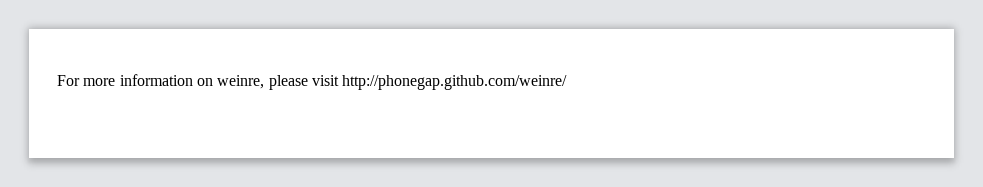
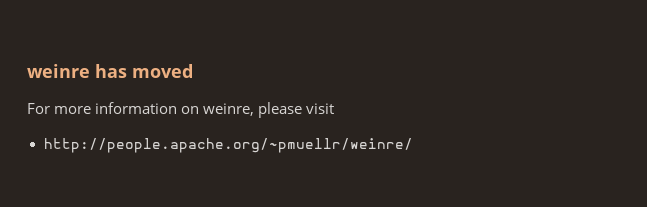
+ weinre has moved
- For more information on weinre, please visit http://phonegap.github.com/weinre/
+ For more information on weinre, please visit
+ http://people.apache.org/~pmuellr/weinre/

